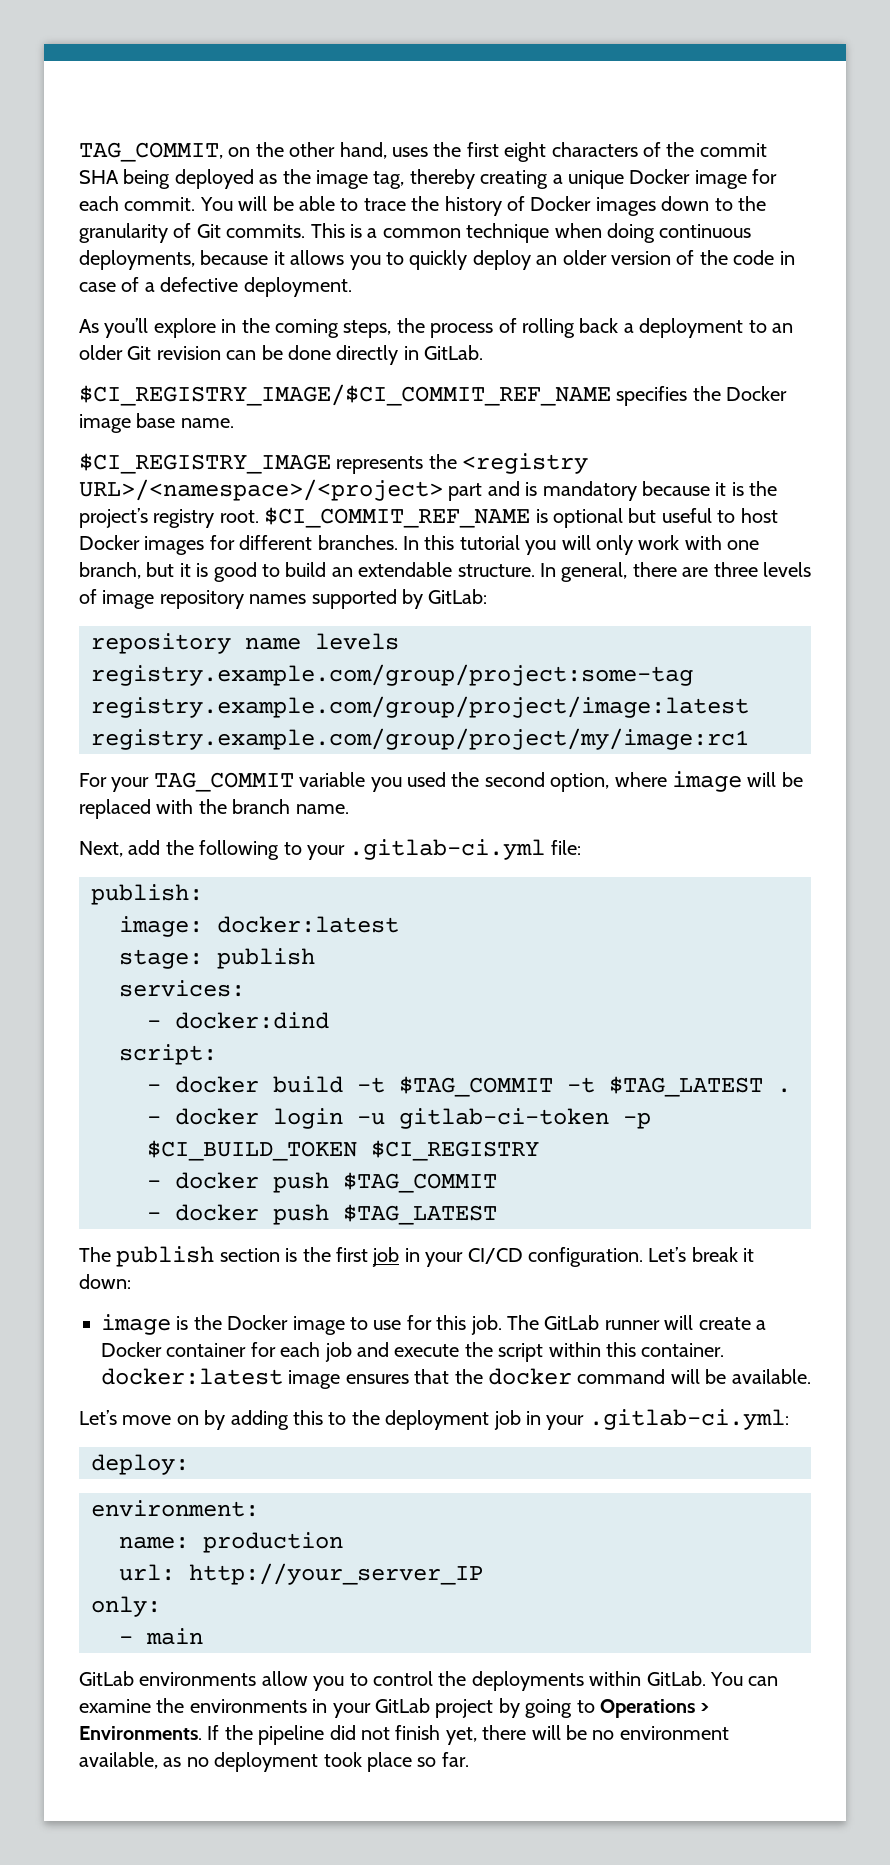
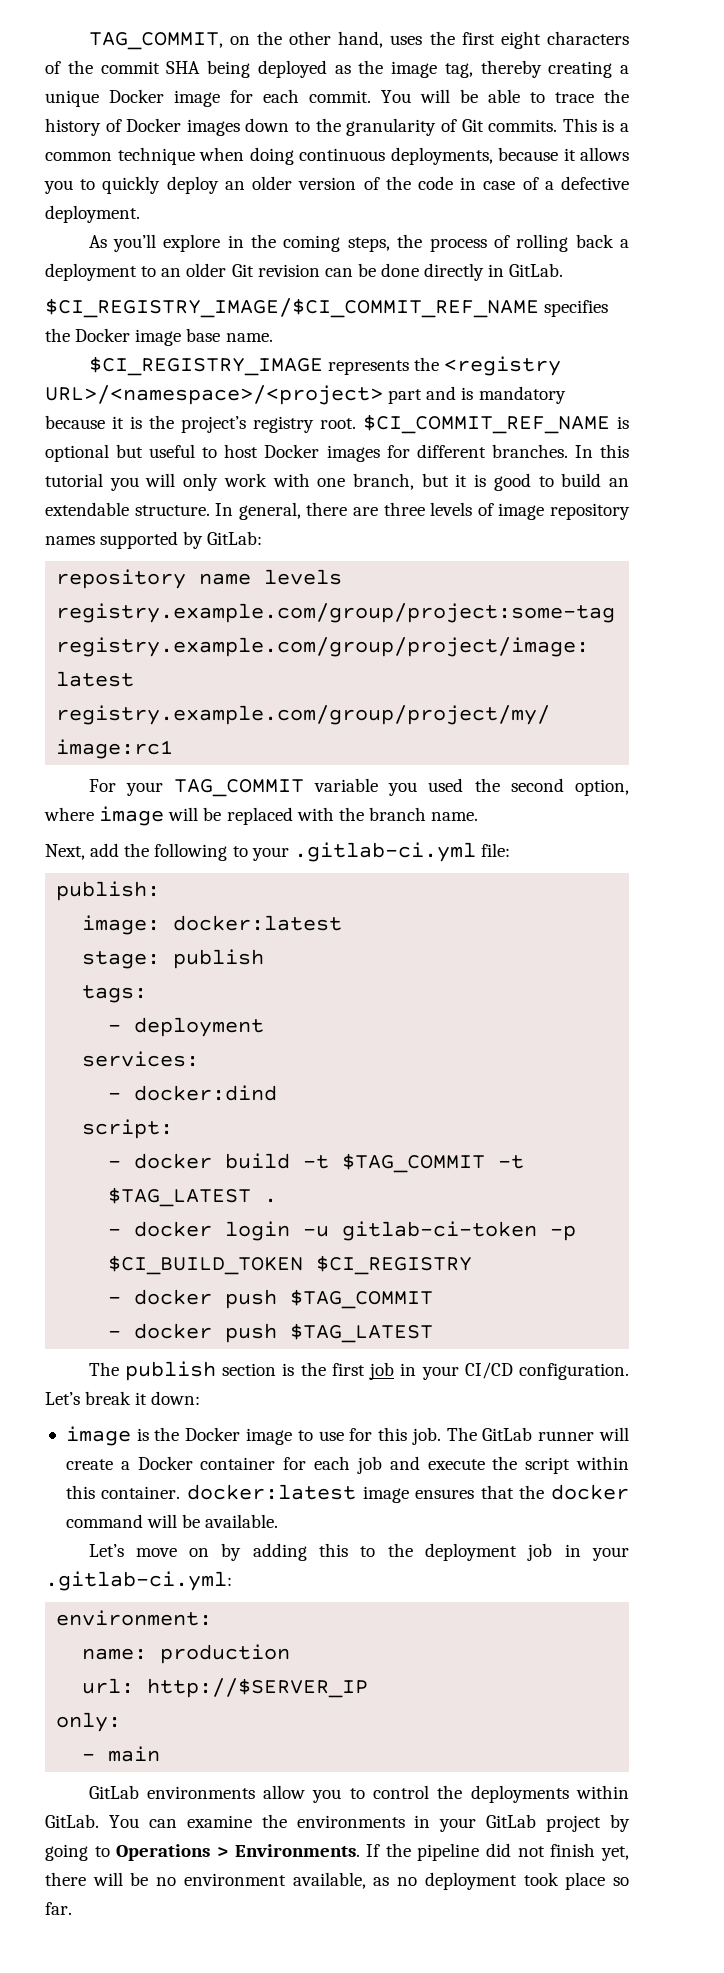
+ tags:
+ - deployment
- deploy:
- url: http://your_server_IP
+ url: http://$SERVER_IP

